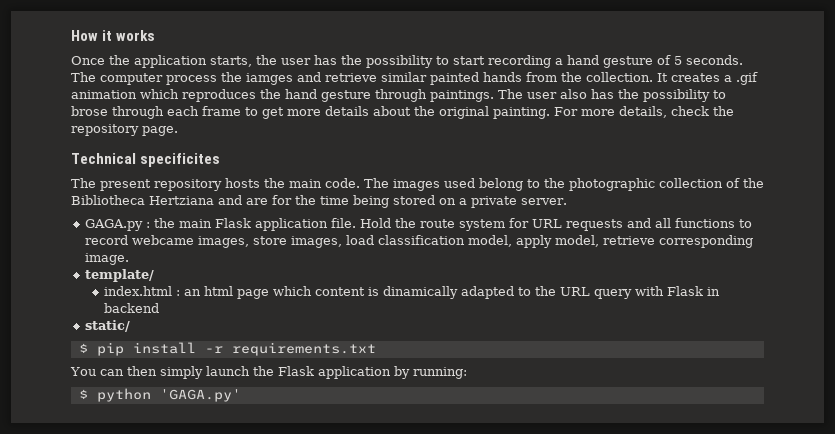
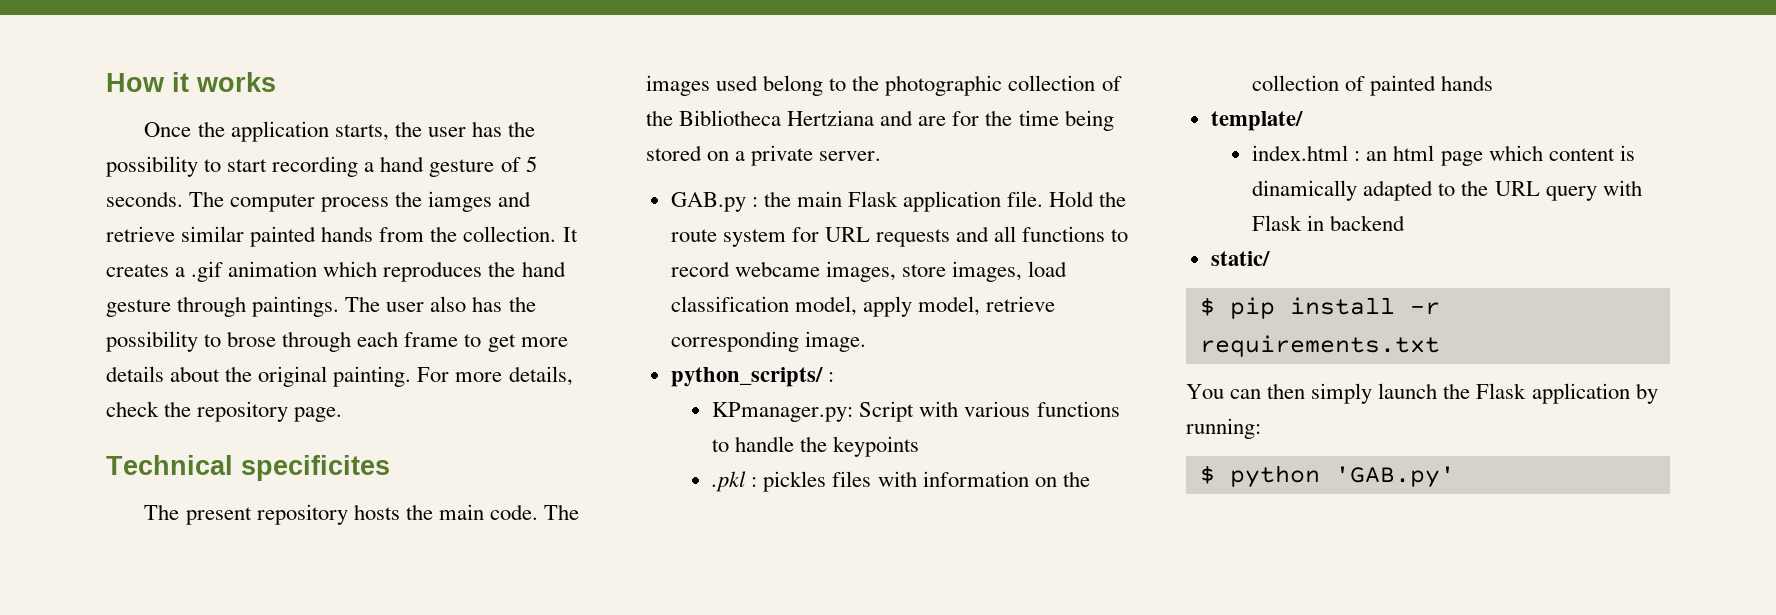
- GAGA.py : the main Flask application file.
+ GAB.py : the main Flask application file.
+ python_scripts/ :
+ KPmanager.py: Script with various functions to handle the keypoints
+ .pkl : pickles files with information on the collection of painted hands
- $ python 'GAGA.py'
+ $ python 'GAB.py'

